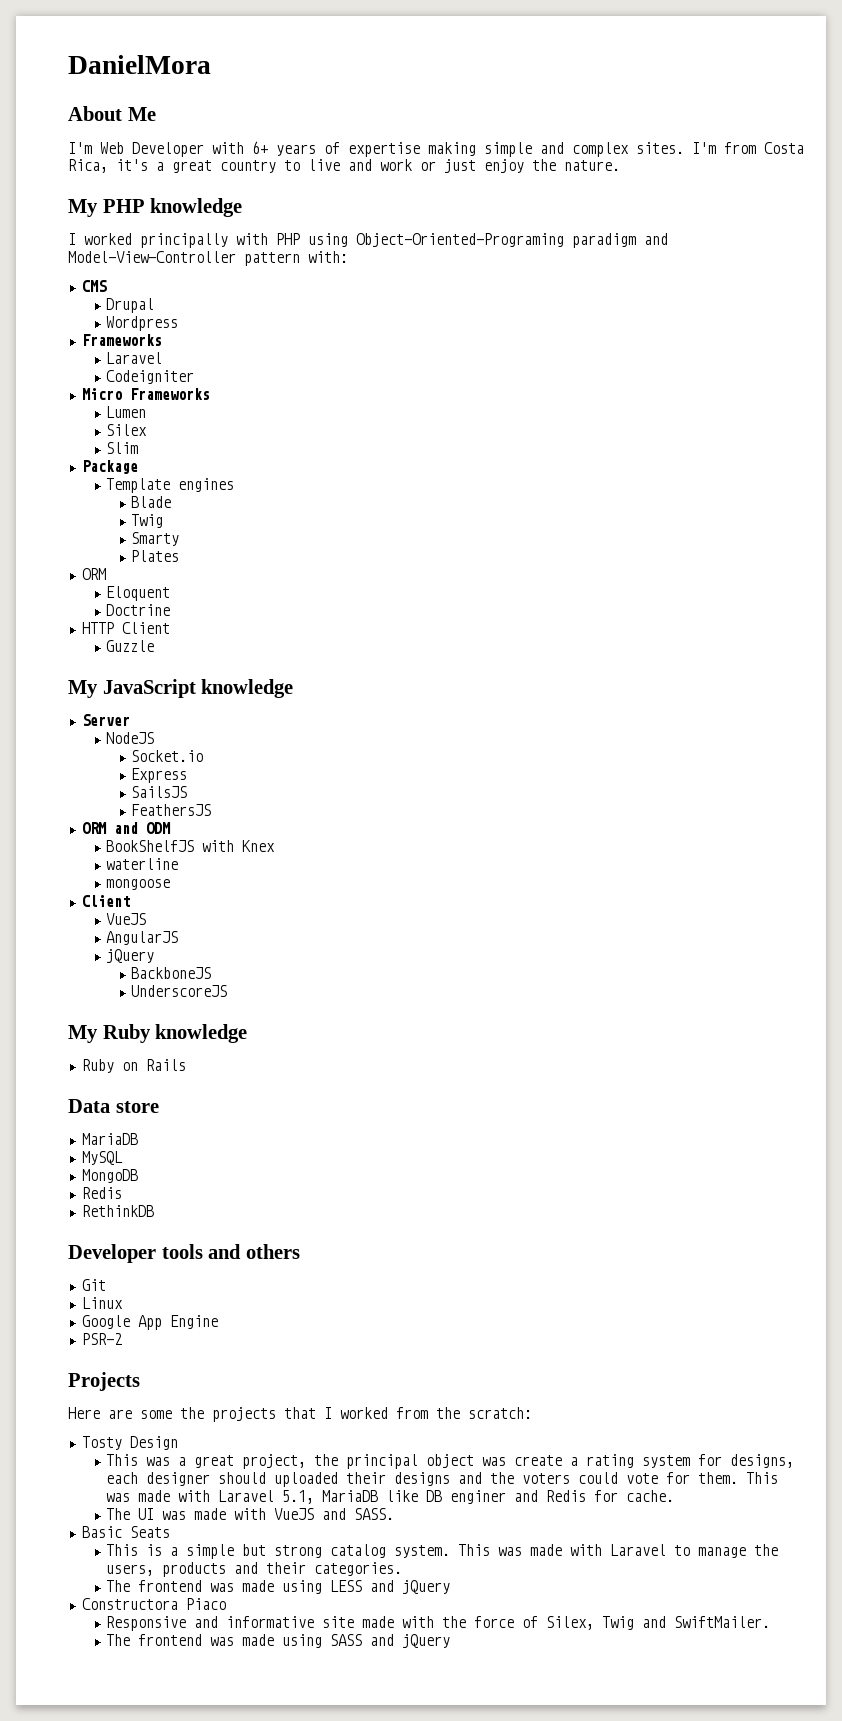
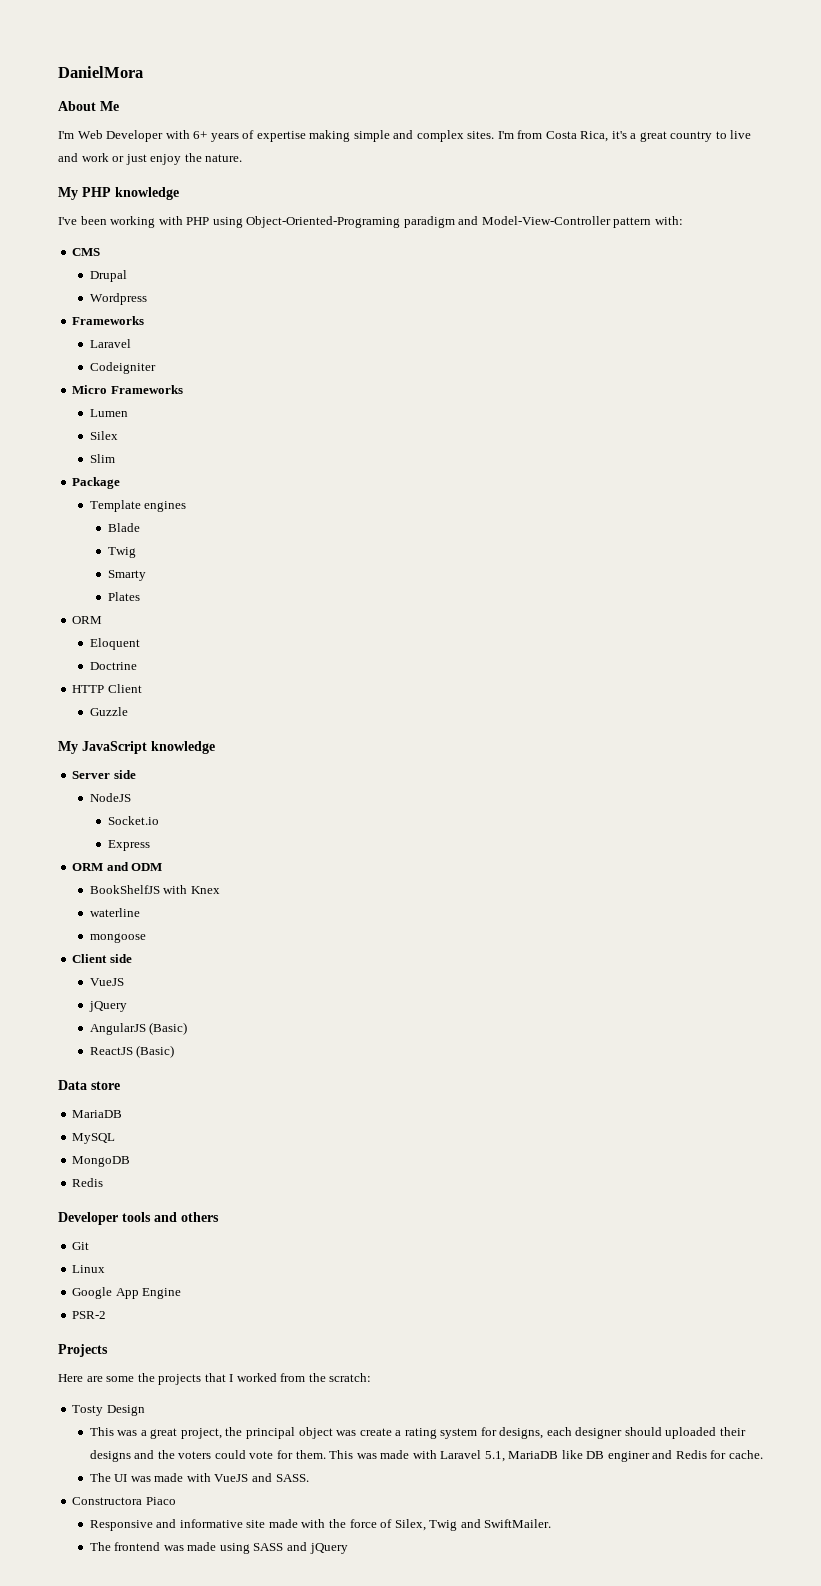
- I worked principally with PHP using Object-Oriented-Programing paradigm and Model-View-Controller pattern with:
+ I've been working with PHP using Object-Oriented-Programing paradigm and Model-View-Controller pattern with:
- Server
+ Server side
- SailsJS
- FeathersJS
  mongoose
- Client
+ Client side
  VueJS
- AngularJS
  jQuery
- BackboneJS
- UnderscoreJS
- My Ruby knowledge
- Ruby on Rails
+ AngularJS (Basic)
+ ReactJS (Basic)
- RethinkDB
- Basic Seats
- This is a simple but strong catalog system. This was made with Laravel to manage the users, products and their categories.
- The frontend was made using LESS and jQuery

